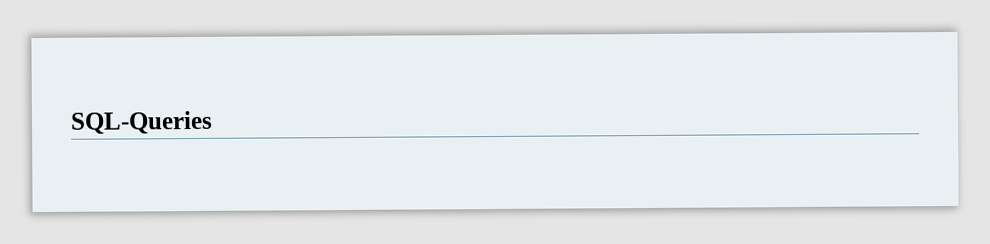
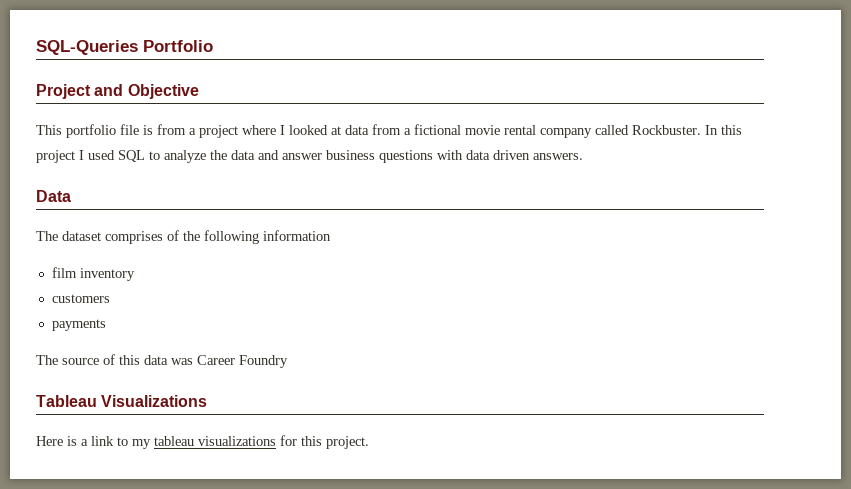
- SQL-Queries
+ SQL-Queries Portfolio
+ Project and Objective
+ This portfolio file is from a project where I looked at data from a fictional movie rental company called Rockbuster. In this project I used SQL to analyze the data and answer business questions with data driven answers.
+ Data
+ The dataset comprises of the following information
+ film inventory
+ customers
+ payments
+ The source of this data was Career Foundry
+ Tableau Visualizations
+ Here is a link to my tableau visualizations for this project.

